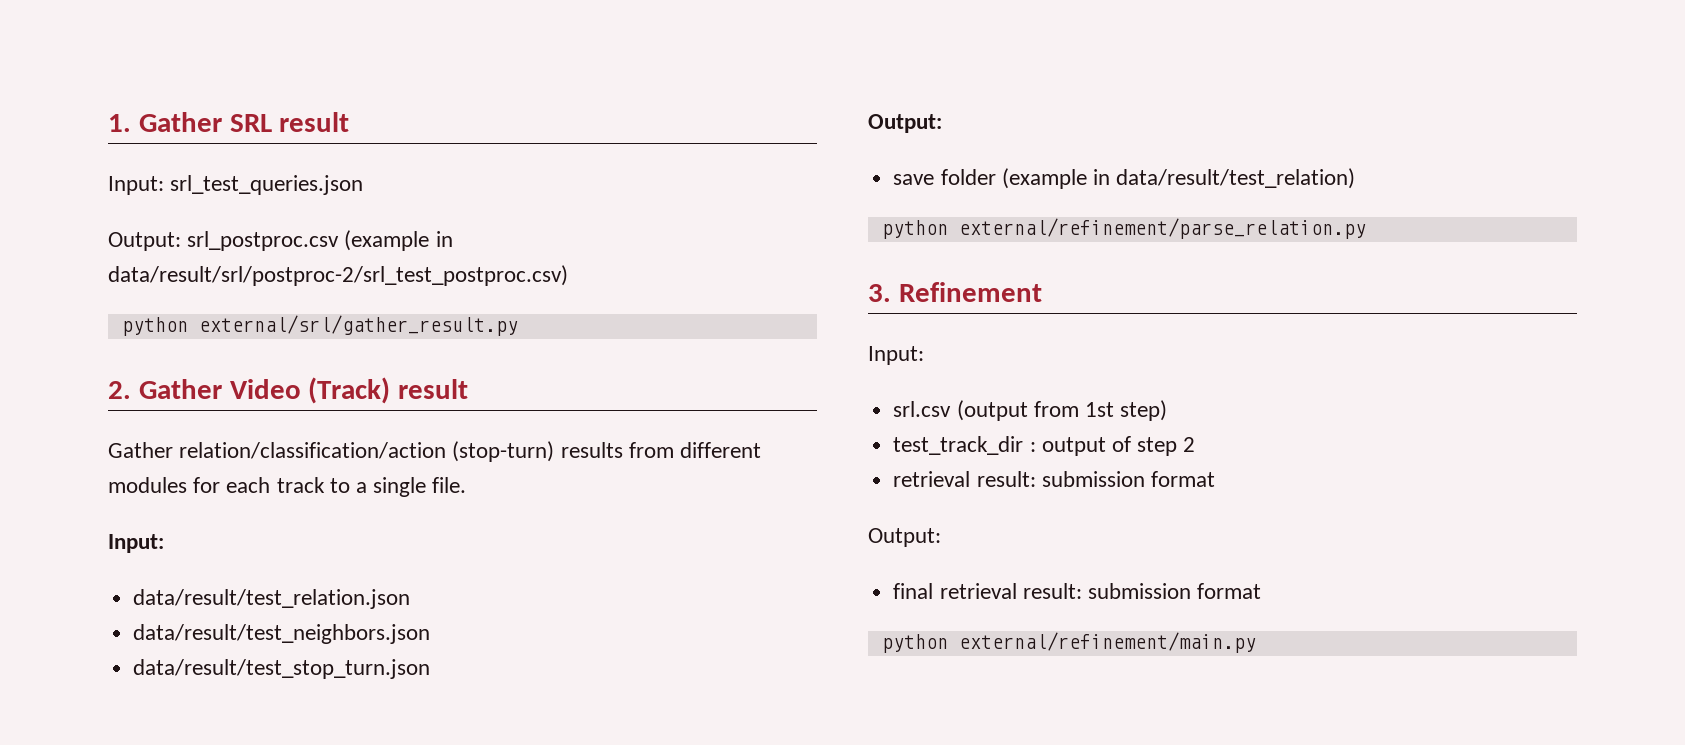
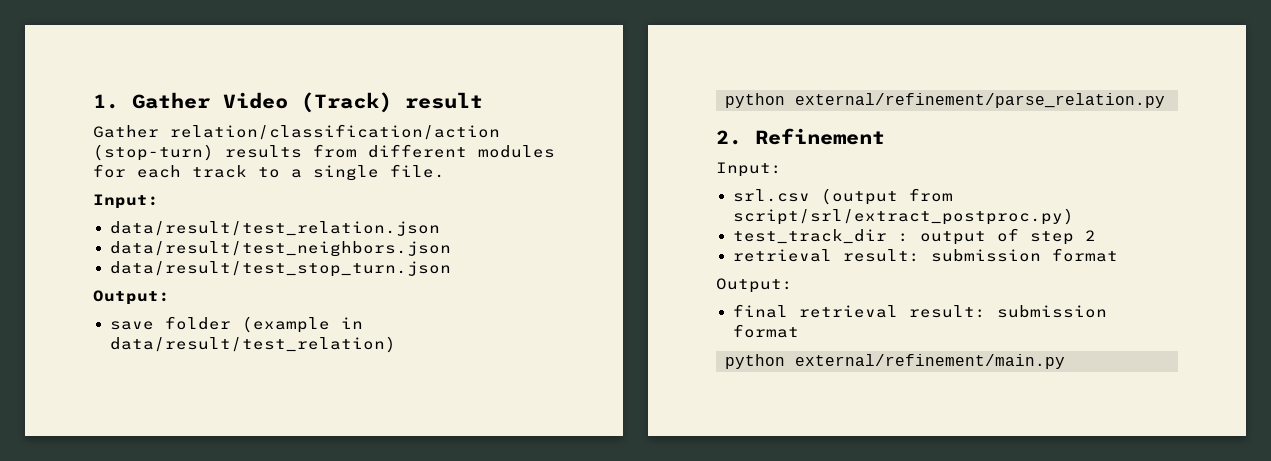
- 1. Gather SRL result
- Input: srl_test_queries.json
- Output: srl_postproc.csv (example in data/result/srl/postproc-2/srl_test_postproc.csv)
- python external/srl/gather_result.py
- 2. Gather Video (Track) result
+ 1. Gather Video (Track) result
- 3. Refinement
+ 2. Refinement
- srl.csv (output from 1st step)
+ srl.csv (output from script/srl/extract_postproc.py)

